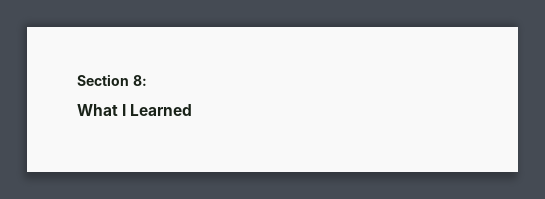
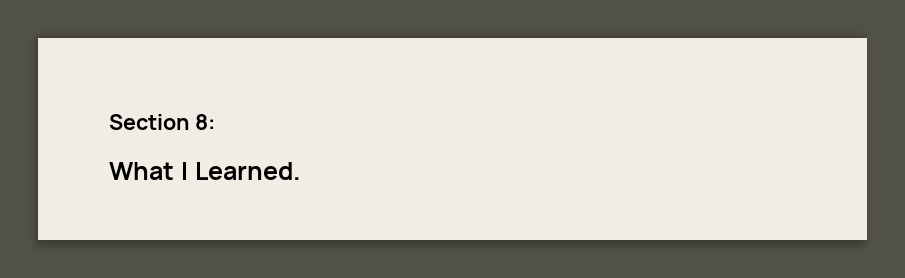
- What I Learned
+ What I Learned.

